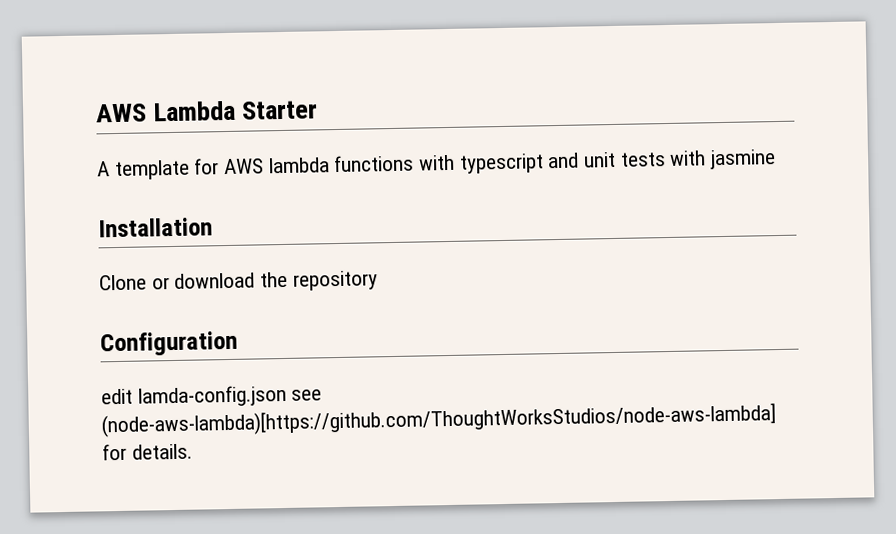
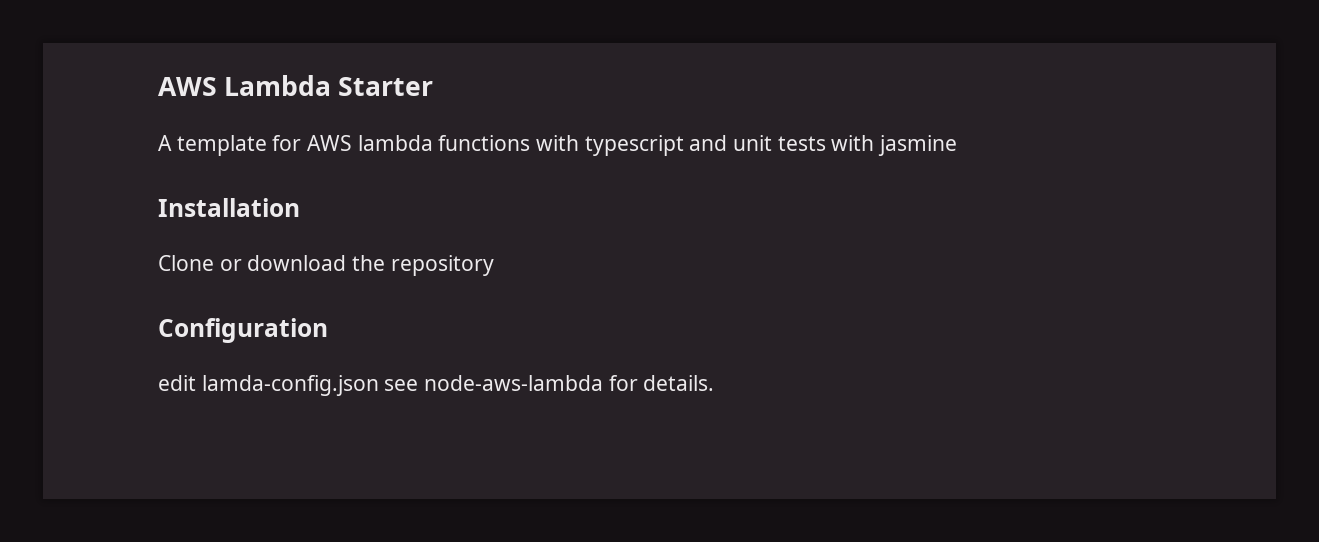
- edit lamda-config.json see (node-aws-lambda)[https://github.com/ThoughtWorksStudios/node-aws-lambda] for details.
+ edit lamda-config.json see node-aws-lambda for details.

